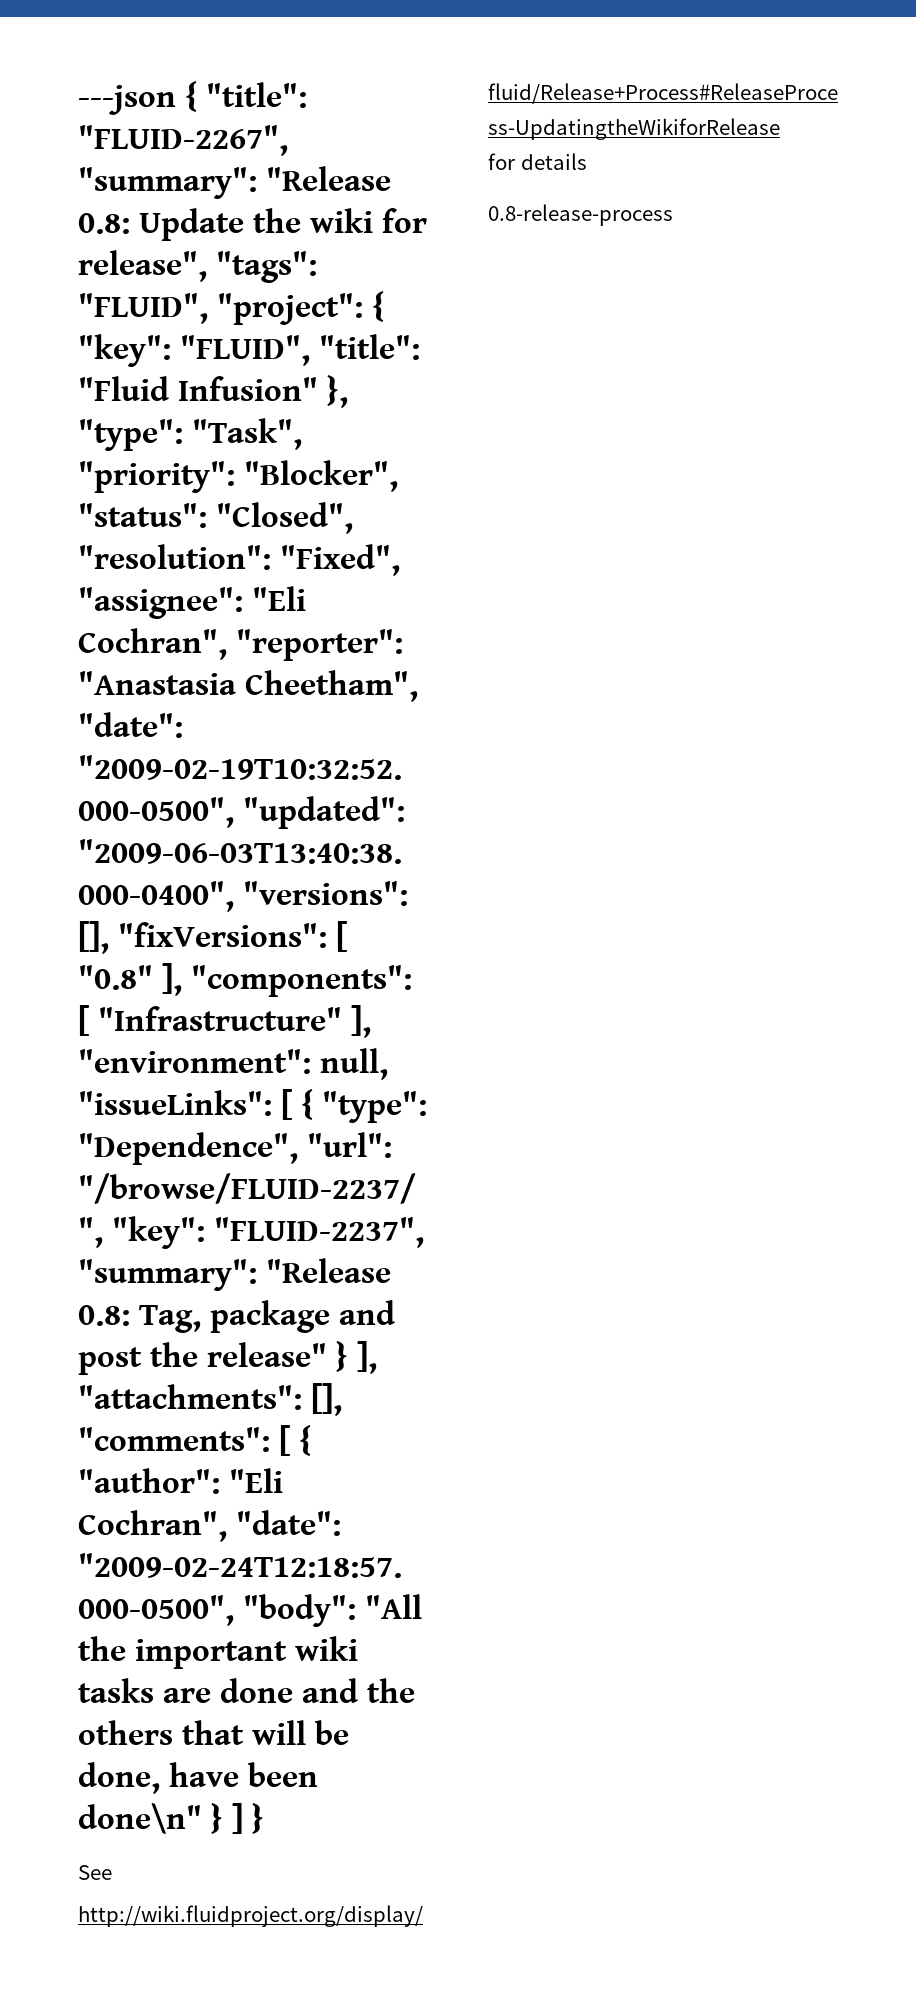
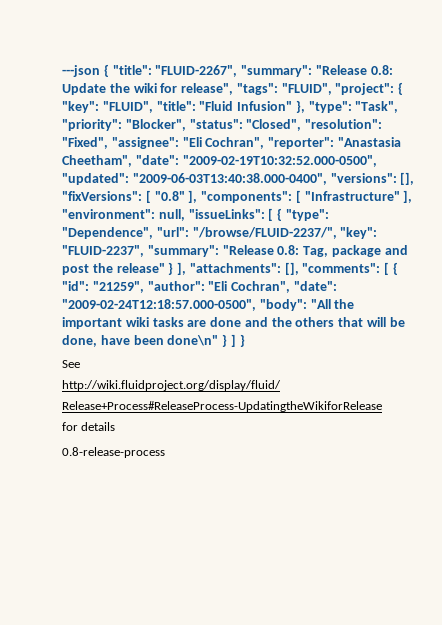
- [ { "author":
+ [ { "id": "21259", "author":

